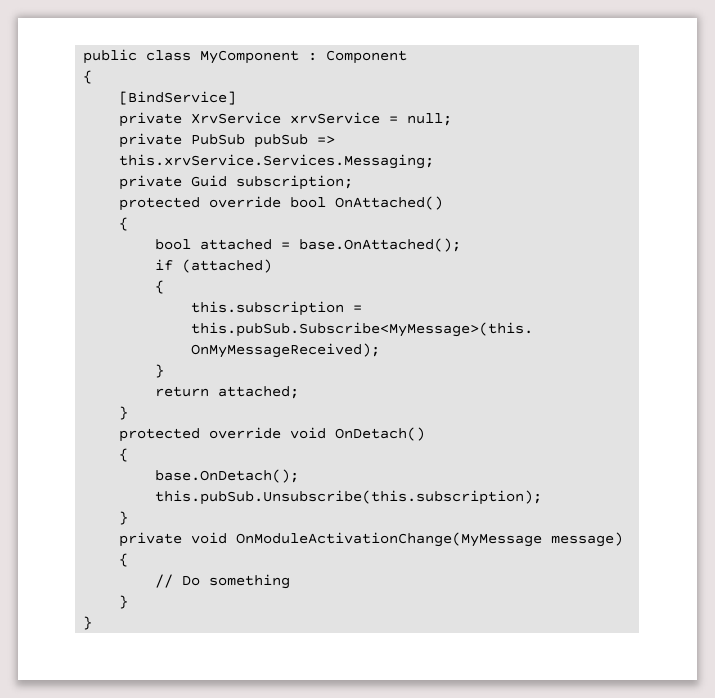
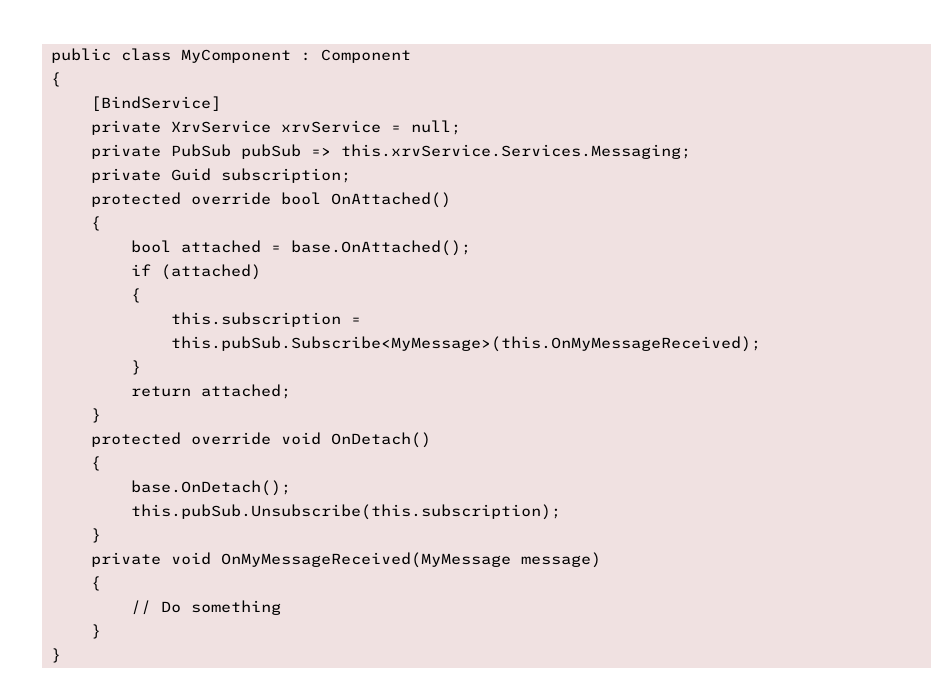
- private void OnModuleActivationChange(MyMessage message)
+ private void OnMyMessageReceived(MyMessage message)

